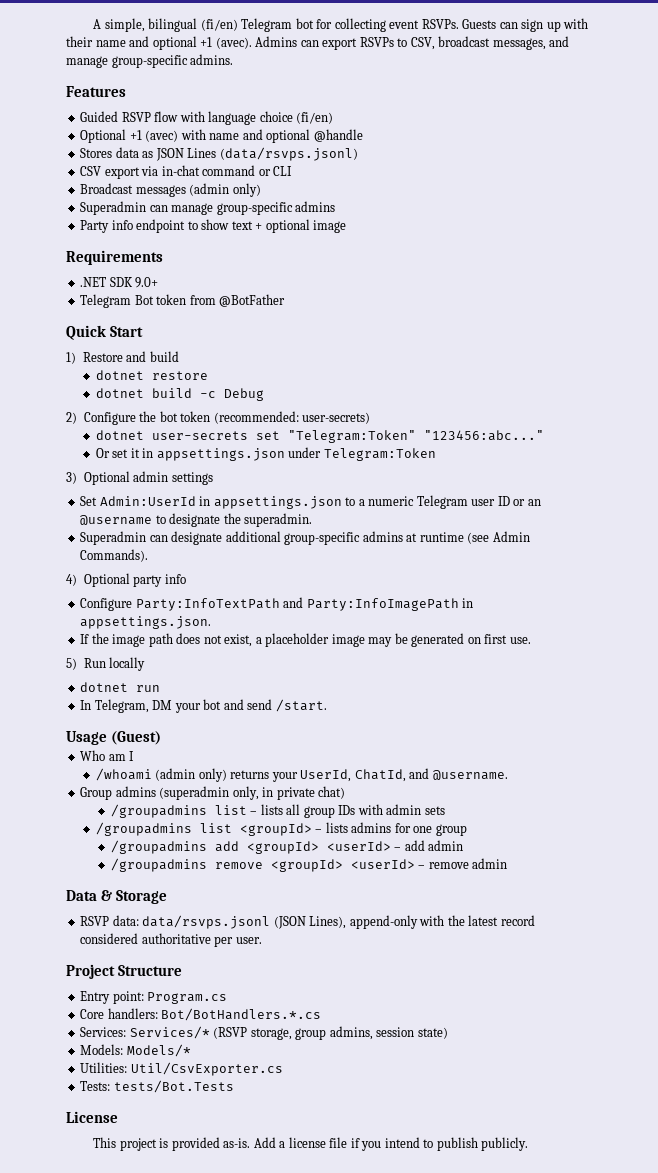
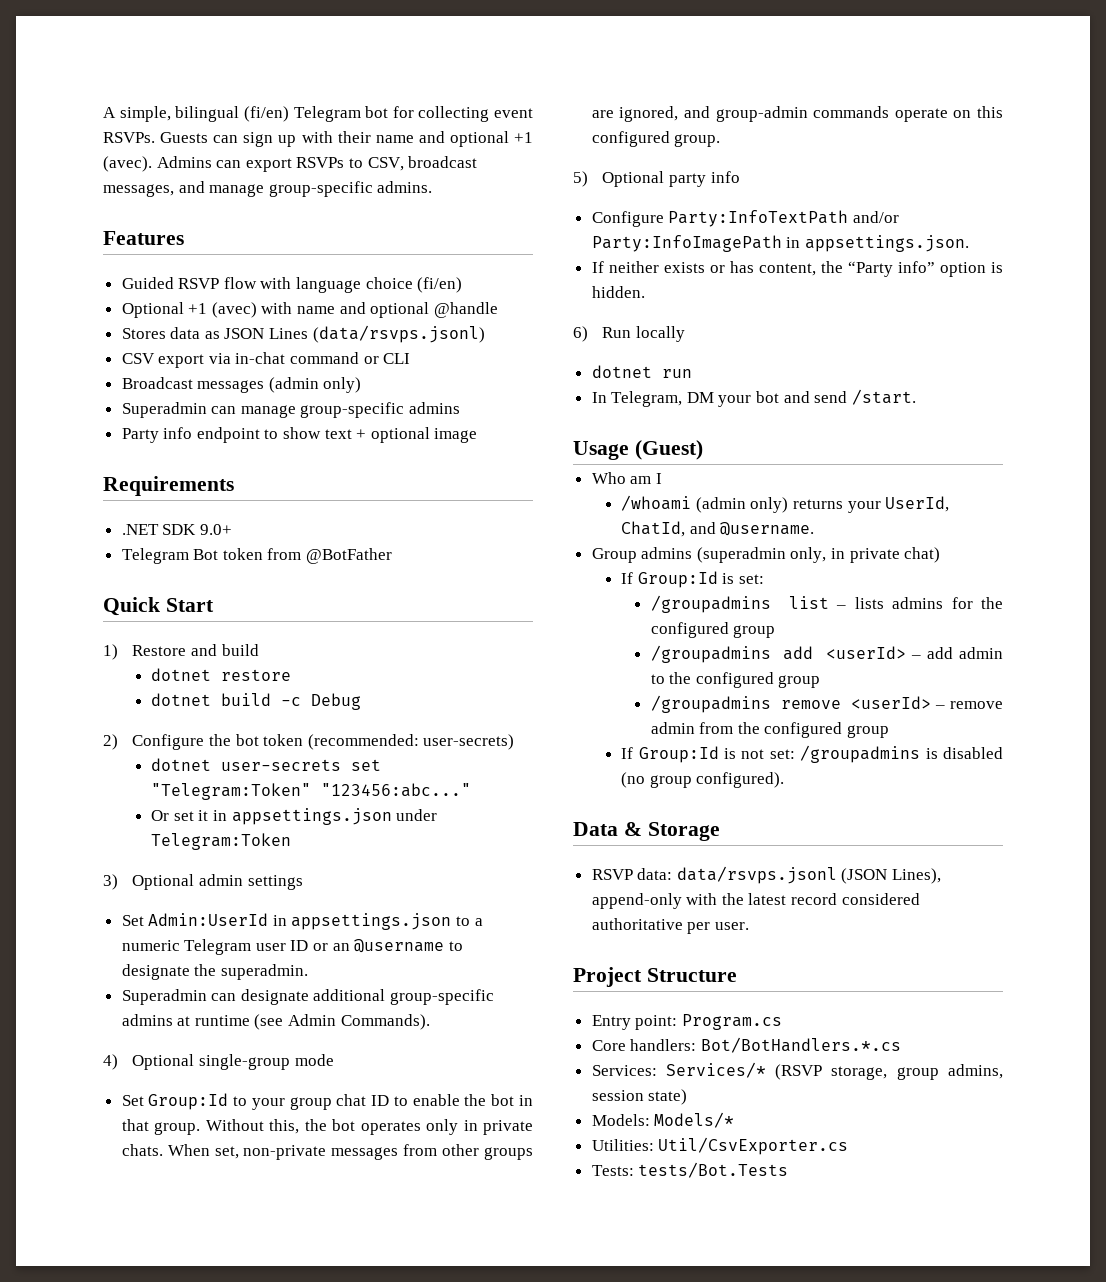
- 4) Optional party info
+ 4) Optional single-group mode
+ Set Group:Id to your group chat ID to enable the bot in that group. Without this, the bot operates only in private chats. When set, non-private messages from other groups are ignored, and group-admin commands operate on this configured group.
+ 5) Optional party info
- Configure Party:InfoTextPath and Party:InfoImagePath in appsettings.json.
+ Configure Party:InfoTextPath and/or Party:InfoImagePath in appsettings.json.
- If the image path does not exist, a placeholder image may be generated on first use.
- 5) Run locally
+ If neither exists or has content, the “Party info” option is hidden.
+ 6) Run locally
+ If Group:Id is set:
- /groupadmins list – lists all group IDs with admin sets
- /groupadmins list <groupId> – lists admins for one group
+ /groupadmins list – lists admins for the configured group
- /groupadmins add <groupId> <userId> – add admin
+ /groupadmins add <userId> – add admin to the configured group
- /groupadmins remove <groupId> <userId> – remove admin
+ /groupadmins remove <userId> – remove admin from the configured group
+ If Group:Id is not set: /groupadmins is disabled (no group configured).
- License
- This project is provided as-is. Add a license file if you intend to publish publicly.

